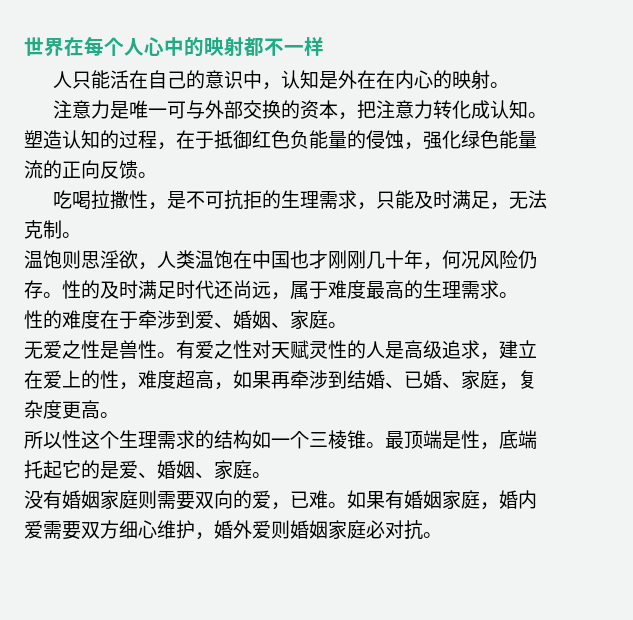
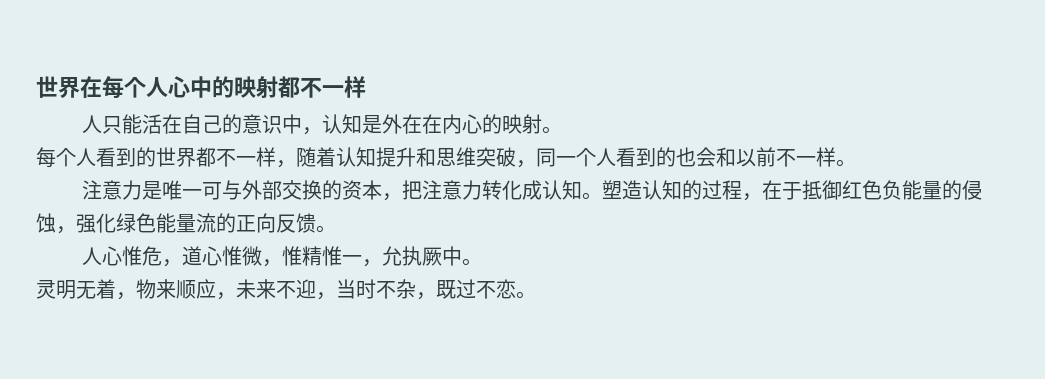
+ 每个人看到的世界都不一样，随着认知提升和思维突破，同一个人看到的也会和以前不一样。
- 吃喝拉撒性，是不可抗拒的生理需求，只能及时满足，无法克制。
- 温饱则思淫欲，人类温饱在中国也才刚刚几十年，何况风险仍存。性的及时满足时代还尚远，属于难度最高的生理需求。
- 性的难度在于牵涉到爱、婚姻、家庭。
- 无爱之性是兽性。有爱之性对天赋灵性的人是高级追求，建立在爱上的性，难度超高，如果再牵涉到结婚、已婚、家庭，复杂度更高。
- 所以性这个生理需求的结构如一个三棱锥。最顶端是性，底端托起它的是爱、婚姻、家庭。
- 没有婚姻家庭则需要双向的爱，已难。如果有婚姻家庭，婚内爱需要双方细心维护，婚外爱则婚姻家庭必对抗。
+ 人心惟危，道心惟微，惟精惟一，允执厥中。
+ 灵明无着，物来顺应，未来不迎，当时不杂，既过不恋。

